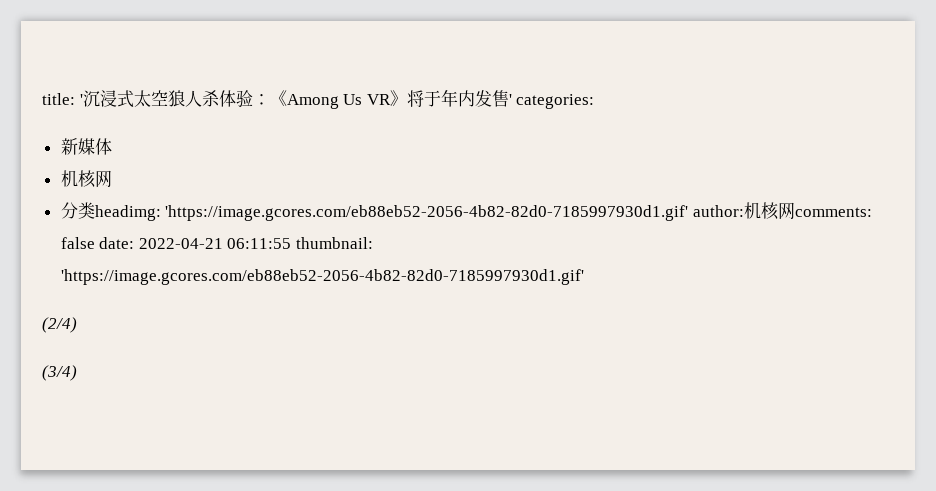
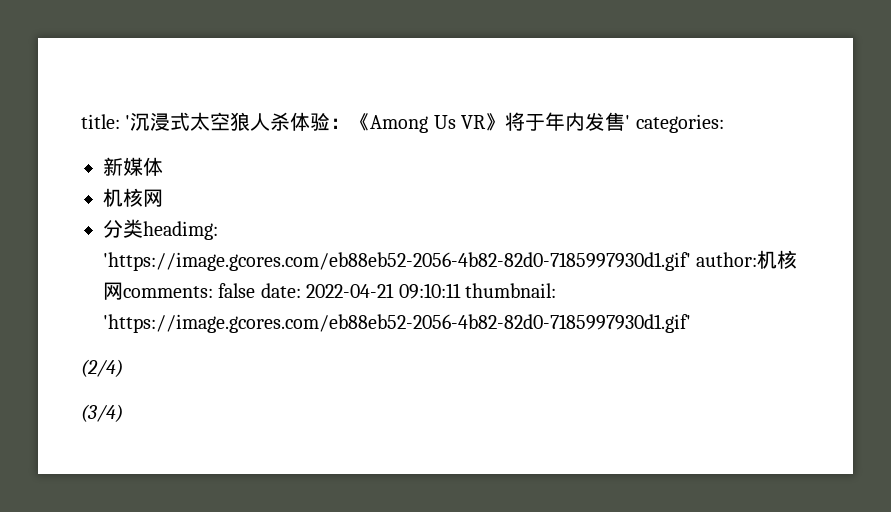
- 分类headimg: 'https://image.gcores.com/eb88eb52-2056-4b82-82d0-7185997930d1.gif' author:机核网comments: false date: 2022-04-21 06:11:55 thumbnail: 'https://image.gcores.com/eb88eb52-2056-4b82-82d0-7185997930d1.gif'
+ 分类headimg: 'https://image.gcores.com/eb88eb52-2056-4b82-82d0-7185997930d1.gif' author:机核网comments: false date: 2022-04-21 09:10:11 thumbnail: 'https://image.gcores.com/eb88eb52-2056-4b82-82d0-7185997930d1.gif'

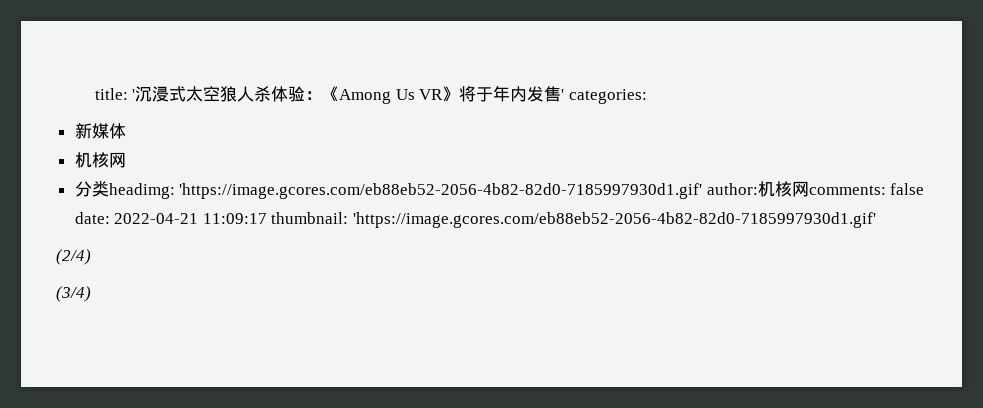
- 分类headimg: 'https://image.gcores.com/eb88eb52-2056-4b82-82d0-7185997930d1.gif' author:机核网comments: false date: 2022-04-21 09:10:11 thumbnail: 'https://image.gcores.com/eb88eb52-2056-4b82-82d0-7185997930d1.gif'
+ 分类headimg: 'https://image.gcores.com/eb88eb52-2056-4b82-82d0-7185997930d1.gif' author:机核网comments: false date: 2022-04-21 11:09:17 thumbnail: 'https://image.gcores.com/eb88eb52-2056-4b82-82d0-7185997930d1.gif'

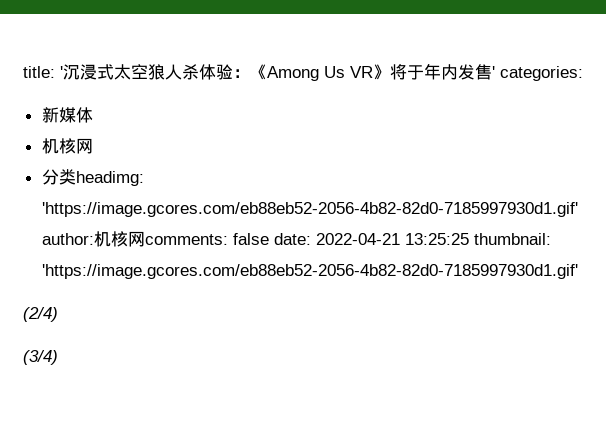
- 分类headimg: 'https://image.gcores.com/eb88eb52-2056-4b82-82d0-7185997930d1.gif' author:机核网comments: false date: 2022-04-21 11:09:17 thumbnail: 'https://image.gcores.com/eb88eb52-2056-4b82-82d0-7185997930d1.gif'
+ 分类headimg: 'https://image.gcores.com/eb88eb52-2056-4b82-82d0-7185997930d1.gif' author:机核网comments: false date: 2022-04-21 13:25:25 thumbnail: 'https://image.gcores.com/eb88eb52-2056-4b82-82d0-7185997930d1.gif'

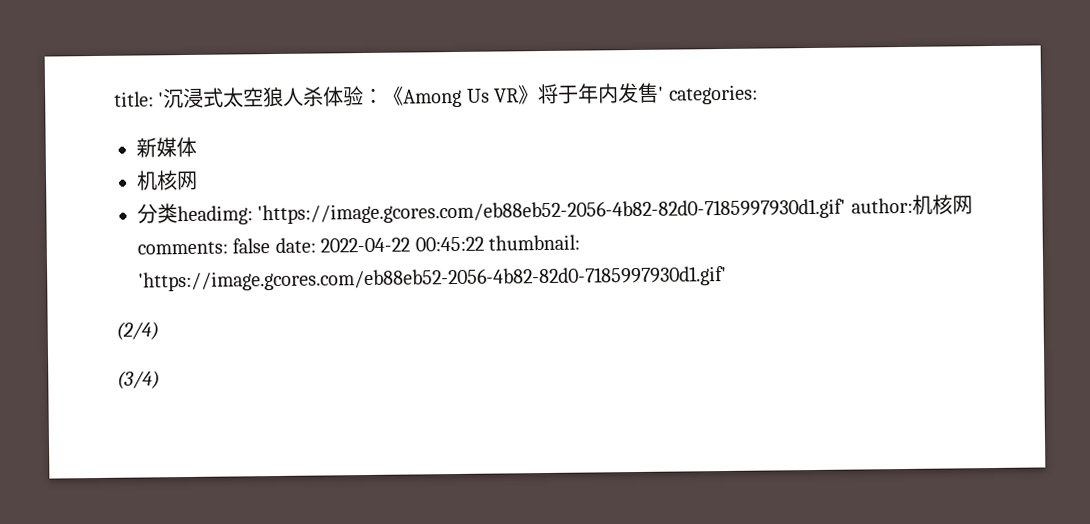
- 分类headimg: 'https://image.gcores.com/eb88eb52-2056-4b82-82d0-7185997930d1.gif' author:机核网comments: false date: 2022-04-21 13:25:25 thumbnail: 'https://image.gcores.com/eb88eb52-2056-4b82-82d0-7185997930d1.gif'
+ 分类headimg: 'https://image.gcores.com/eb88eb52-2056-4b82-82d0-7185997930d1.gif' author:机核网comments: false date: 2022-04-22 00:45:22 thumbnail: 'https://image.gcores.com/eb88eb52-2056-4b82-82d0-7185997930d1.gif'

